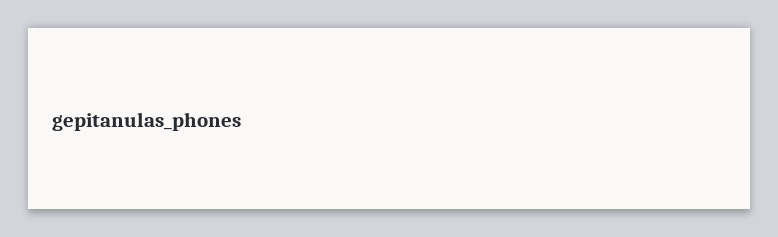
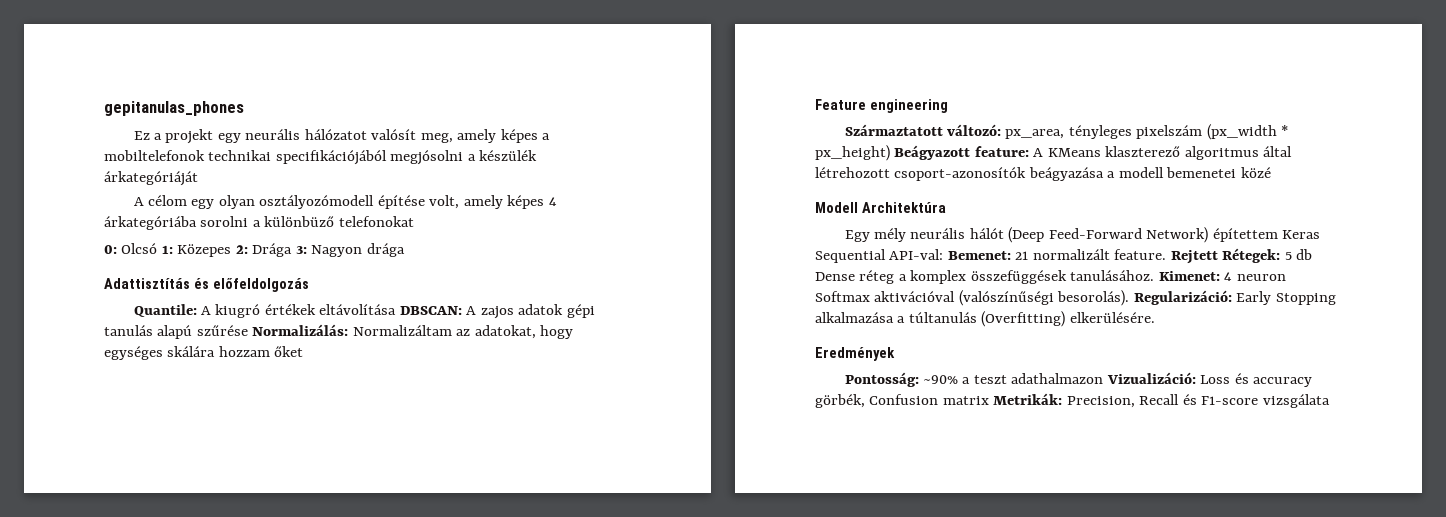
+ Ez a projekt egy neurális hálózatot valósít meg, amely képes a mobiltelefonok technikai specifikációjából megjósolni a készülék árkategóriáját
+ A célom egy olyan osztályozómodell építése volt, amely képes 4 árkategóriába sorolni a különbüző telefonokat
+ 0: Olcsó 1: Közepes 2: Drága 3: Nagyon drága
+ Adattisztítás és előfeldolgozás
+ Quantile: A kiugró értékek eltávolítása DBSCAN: A zajos adatok gépi tanulás alapú szűrése Normalizálás: Normalizáltam az adatokat, hogy egységes skálára hozzam őket
+ Feature engineering
+ Származtatott változó: px_area, tényleges pixelszám (px_width * px_height) Beágyazott feature: A KMeans klaszterező algoritmus által létrehozott csoport-azonosítók beágyazása a modell bemenetei közé
+ Modell Architektúra
+ Egy mély neurális hálót (Deep Feed-Forward Network) építettem Keras Sequential API-val: Bemenet: 21 normalizált feature. Rejtett Rétegek: 5 db Dense réteg a komplex összefüggések tanulásához. Kimenet: 4 neuron Softmax aktivációval (valószínűségi besorolás). Regularizáció: Early Stopping alkalmazása a túltanulás (Overfitting) elkerülésére.
+ Eredmények
+ Pontosság: ~90% a teszt adathalmazon Vizualizáció: Loss és accuracy görbék, Confusion matrix Metrikák: Precision, Recall és F1-score vizsgálata

